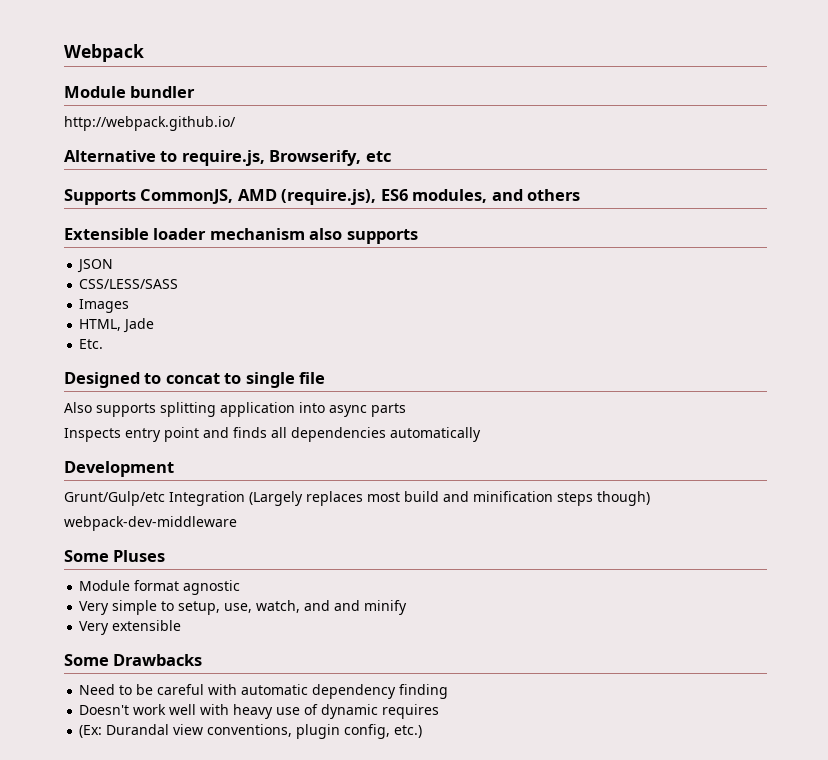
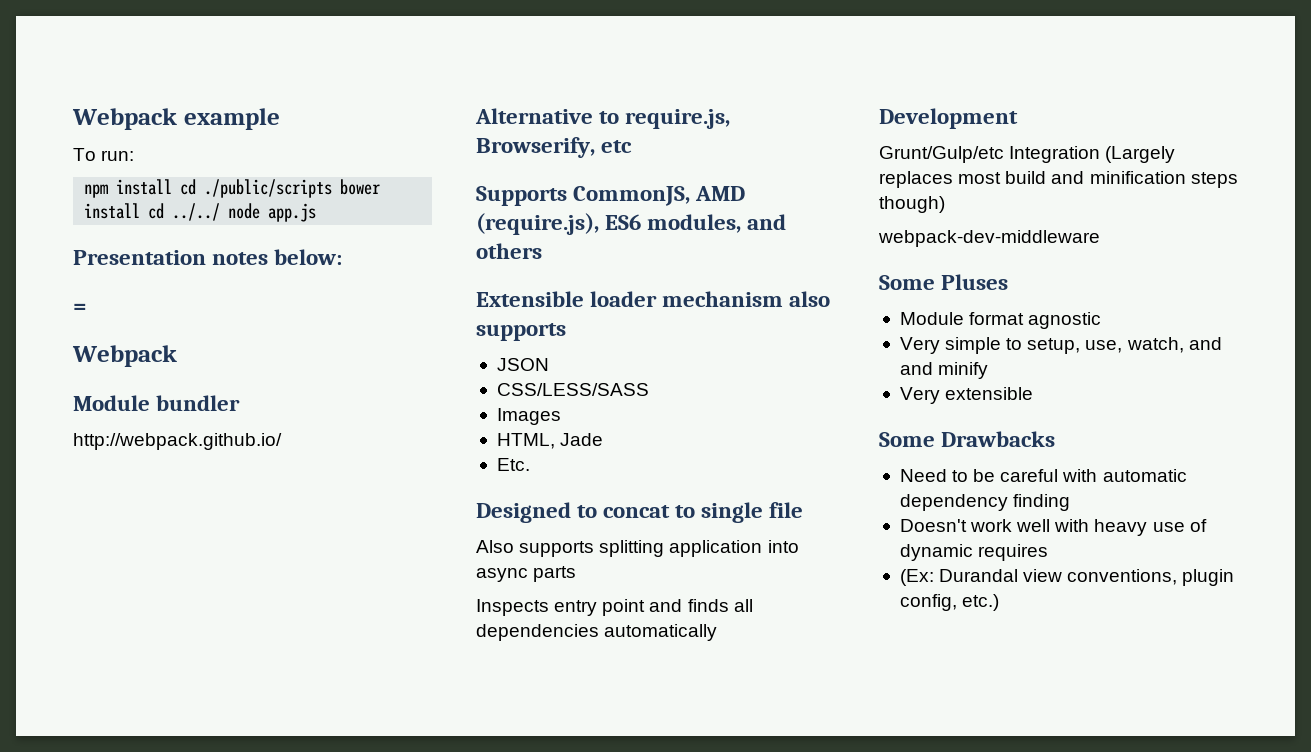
+ Webpack example
+ To run:
+ npm install cd ./public/scripts bower install cd ../../ node app.js
+ Presentation notes below:
+ =

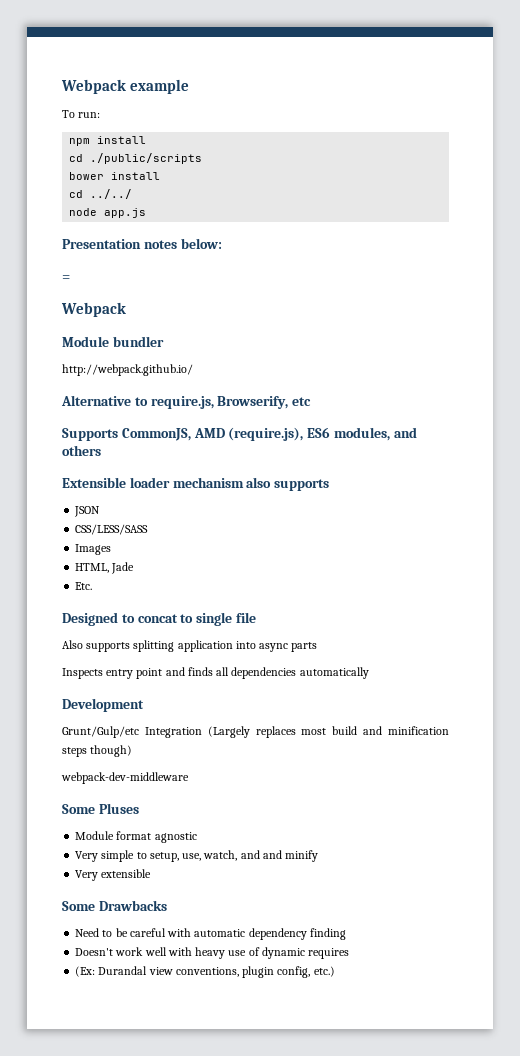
- npm install cd ./public/scripts bower install cd ../../ node app.js
+ npm install
+ cd ./public/scripts
+ bower install
+ cd ../../
+ node app.js

